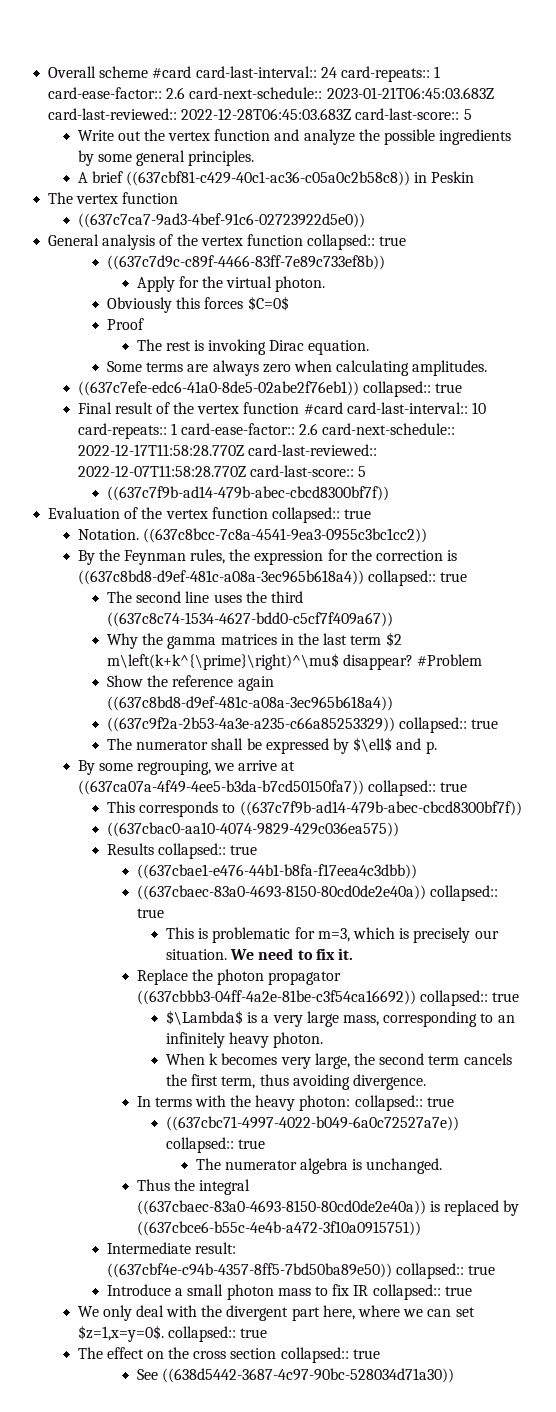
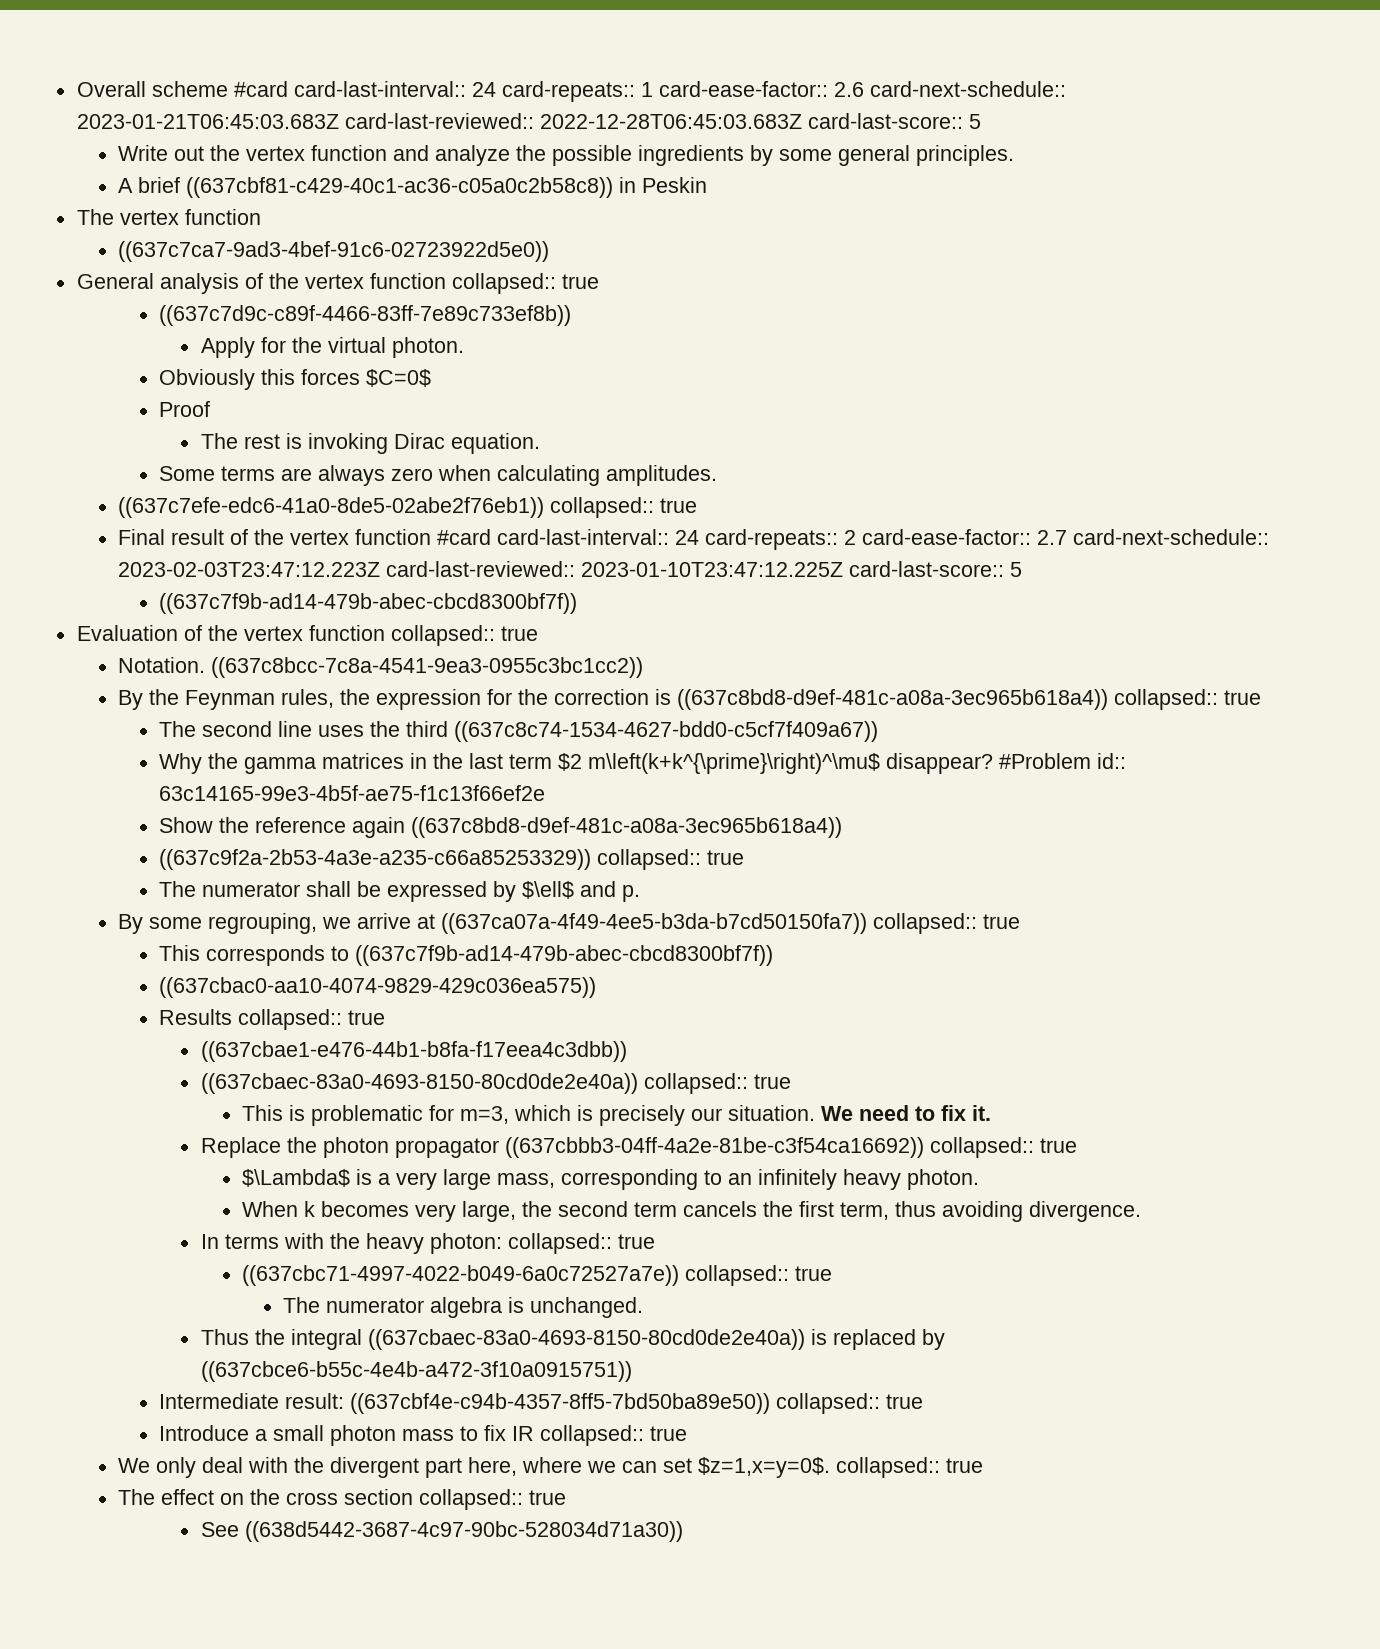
- Final result of the vertex function #card card-last-interval:: 10 card-repeats:: 1 card-ease-factor:: 2.6 card-next-schedule:: 2022-12-17T11:58:28.770Z card-last-reviewed:: 2022-12-07T11:58:28.770Z card-last-score:: 5
+ Final result of the vertex function #card card-last-interval:: 24 card-repeats:: 2 card-ease-factor:: 2.7 card-next-schedule:: 2023-02-03T23:47:12.223Z card-last-reviewed:: 2023-01-10T23:47:12.225Z card-last-score:: 5
- #Problem
+ #Problem id:: 63c14165-99e3-4b5f-ae75-f1c13f66ef2e

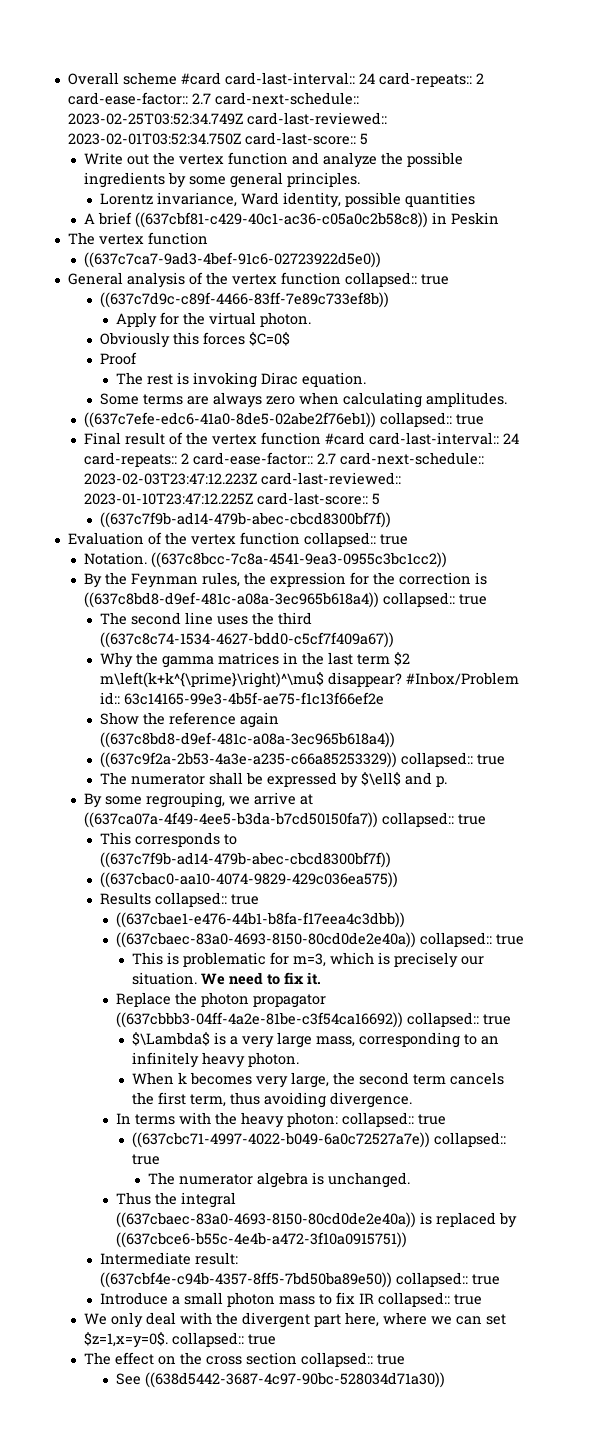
- Overall scheme #card card-last-interval:: 24 card-repeats:: 1 card-ease-factor:: 2.6 card-next-schedule:: 2023-01-21T06:45:03.683Z card-last-reviewed:: 2022-12-28T06:45:03.683Z card-last-score:: 5
+ Overall scheme #card card-last-interval:: 24 card-repeats:: 2 card-ease-factor:: 2.7 card-next-schedule:: 2023-02-25T03:52:34.749Z card-last-reviewed:: 2023-02-01T03:52:34.750Z card-last-score:: 5
+ Lorentz invariance, Ward identity, possible quantities
- #Problem id:: 63c14165-99e3-4b5f-ae75-f1c13f66ef2e
+ #Inbox/Problem id:: 63c14165-99e3-4b5f-ae75-f1c13f66ef2e

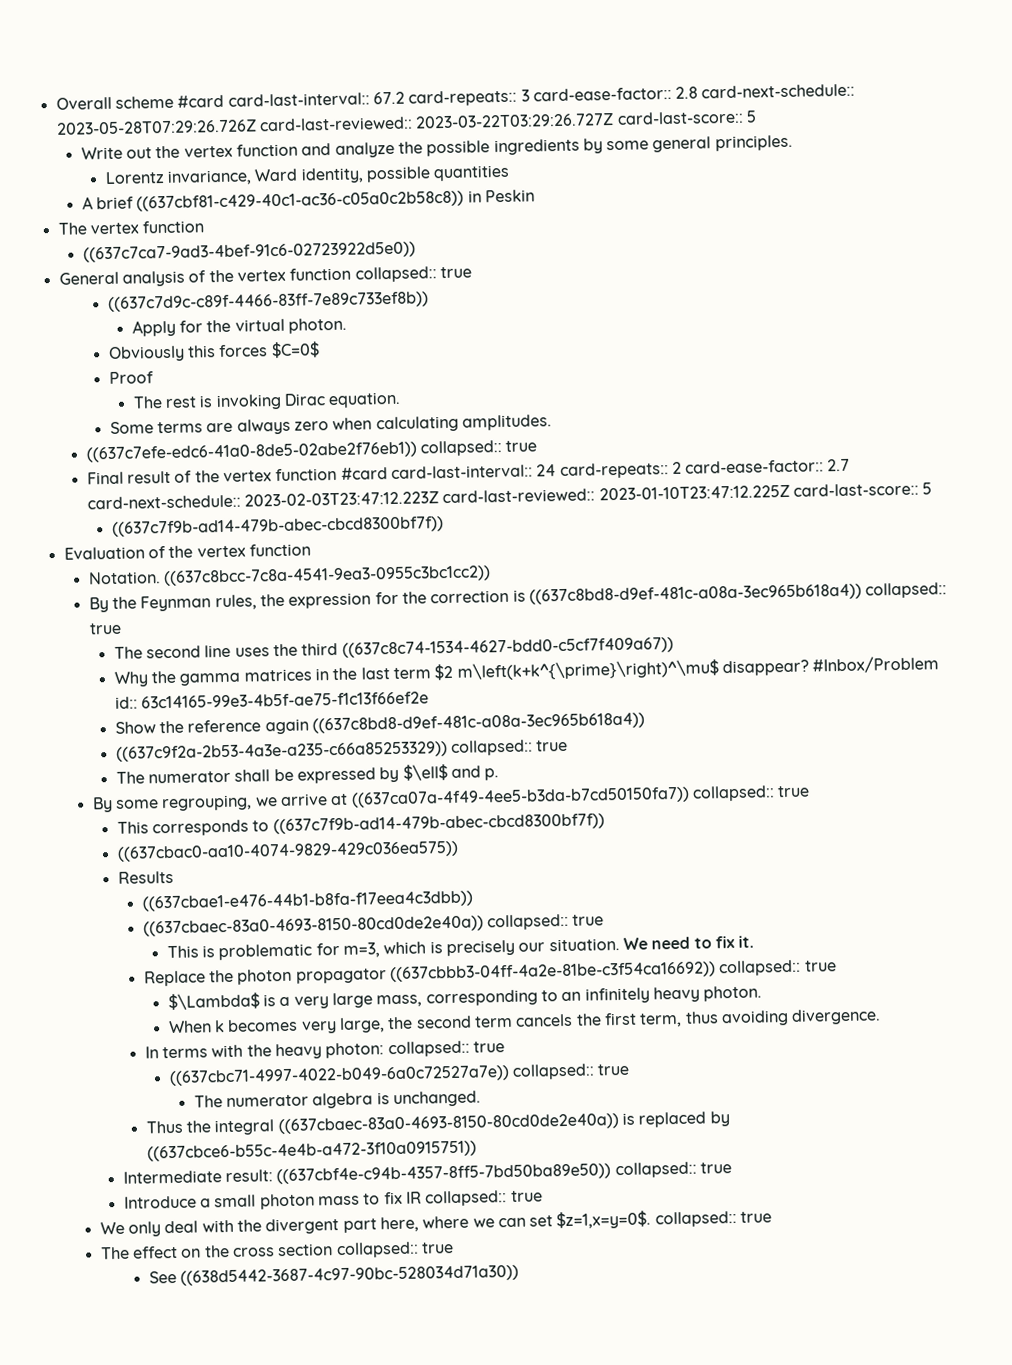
- Overall scheme #card card-last-interval:: 24 card-repeats:: 2 card-ease-factor:: 2.7 card-next-schedule:: 2023-02-25T03:52:34.749Z card-last-reviewed:: 2023-02-01T03:52:34.750Z card-last-score:: 5
+ Overall scheme #card card-last-interval:: 67.2 card-repeats:: 3 card-ease-factor:: 2.8 card-next-schedule:: 2023-05-28T07:29:26.726Z card-last-reviewed:: 2023-03-22T03:29:26.727Z card-last-score:: 5
- Evaluation of the vertex function collapsed:: true
+ Evaluation of the vertex function
- Results collapsed:: true
+ Results

